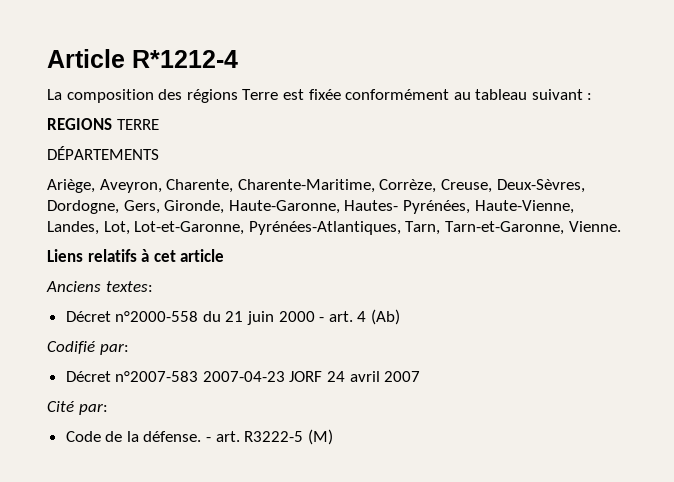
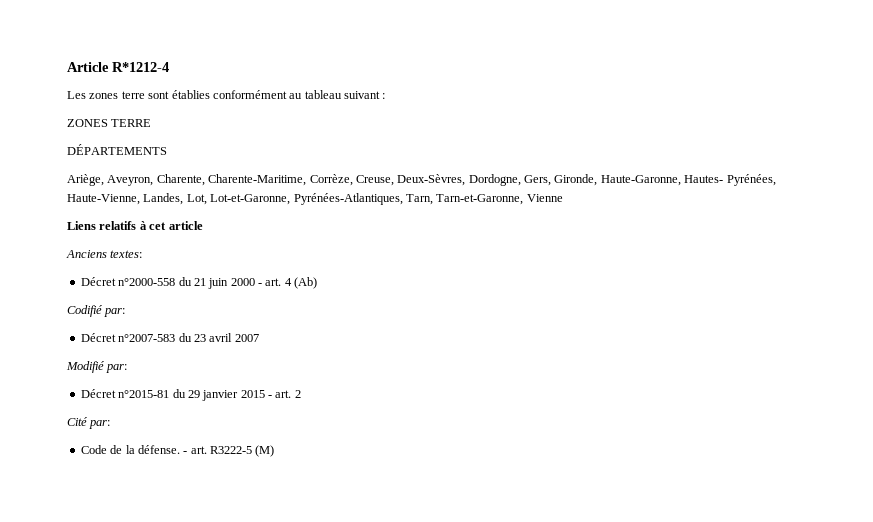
- La composition des régions Terre est fixée conformément au tableau suivant :
+ Les zones terre sont établies conformément au tableau suivant :
- REGIONS TERRE
+ ZONES TERRE
- Ariège, Aveyron, Charente, Charente-Maritime, Corrèze, Creuse, Deux-Sèvres, Dordogne, Gers, Gironde, Haute-Garonne, Hautes- Pyrénées, Haute-Vienne, Landes, Lot, Lot-et-Garonne, Pyrénées-Atlantiques, Tarn, Tarn-et-Garonne, Vienne.
+ Ariège, Aveyron, Charente, Charente-Maritime, Corrèze, Creuse, Deux-Sèvres, Dordogne, Gers, Gironde, Haute-Garonne, Hautes- Pyrénées, Haute-Vienne, Landes, Lot, Lot-et-Garonne, Pyrénées-Atlantiques, Tarn, Tarn-et-Garonne, Vienne
- Décret n°2007-583 2007-04-23 JORF 24 avril 2007
+ Décret n°2007-583 du 23 avril 2007
+ Modifié par:
+ Décret n°2015-81 du 29 janvier 2015 - art. 2

